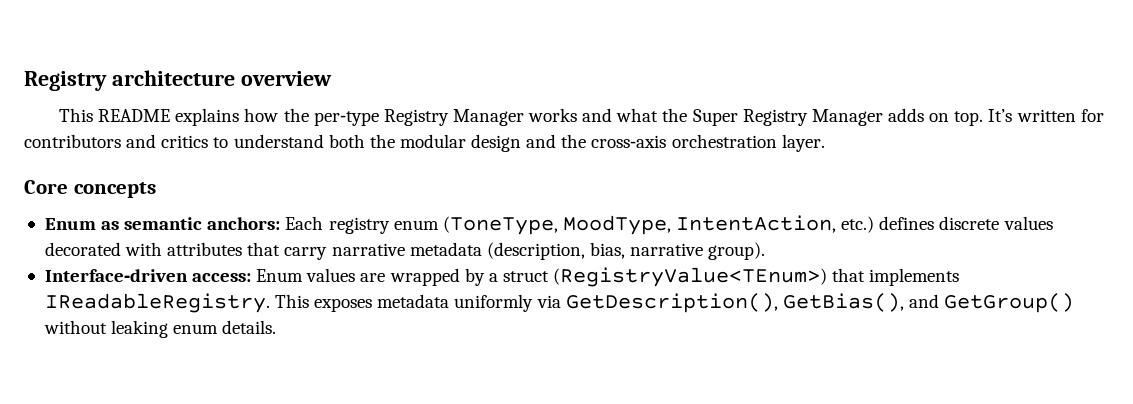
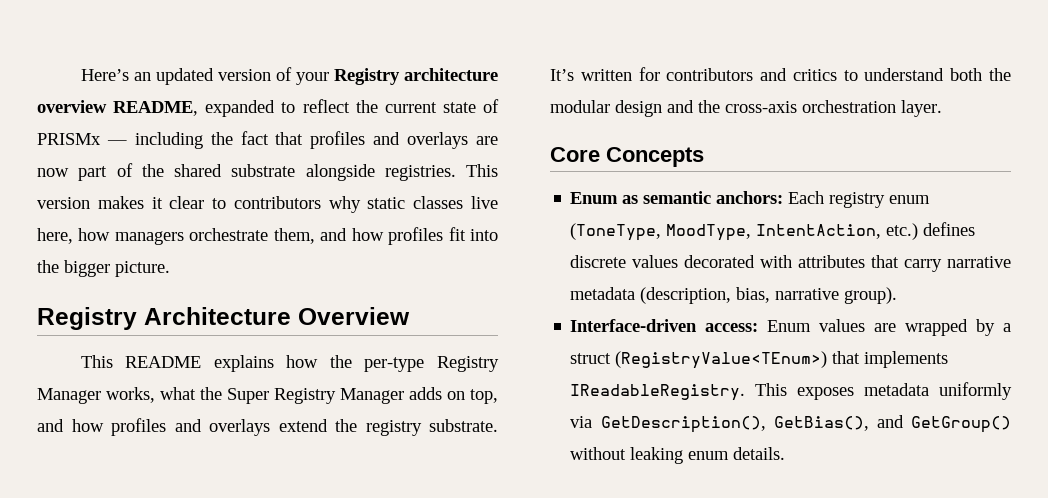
- Registry architecture overview
+ Here’s an updated version of your Registry architecture overview README, expanded to reflect the current state of PRISMx — including the fact that profiles and overlays are now part of the shared substrate alongside registries. This version makes it clear to contributors why static classes live here, how managers orchestrate them, and how profiles fit into the bigger picture.
+ Registry Architecture Overview
- This README explains how the per‑type Registry Manager works and what the Super Registry Manager adds on top.
+ This README explains how the per‑type Registry Manager works, what the Super Registry Manager adds on top, and how profiles and overlays extend the registry substrate.
- Core concepts
+ Core Concepts

